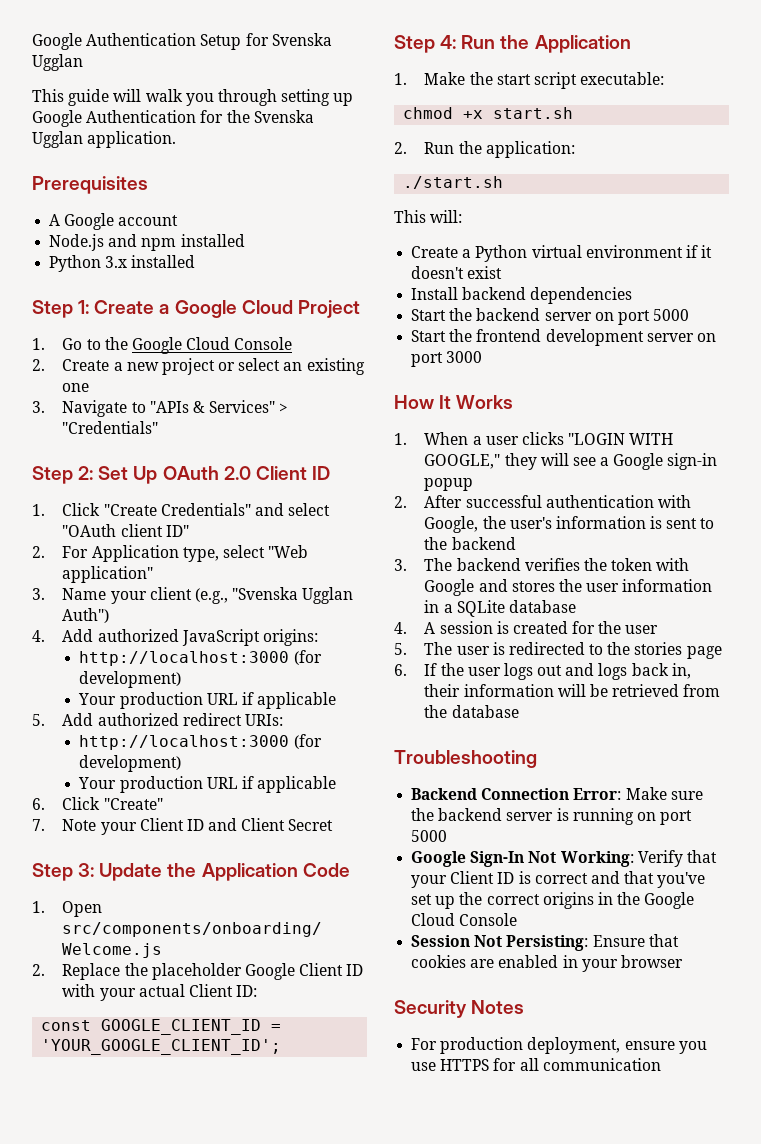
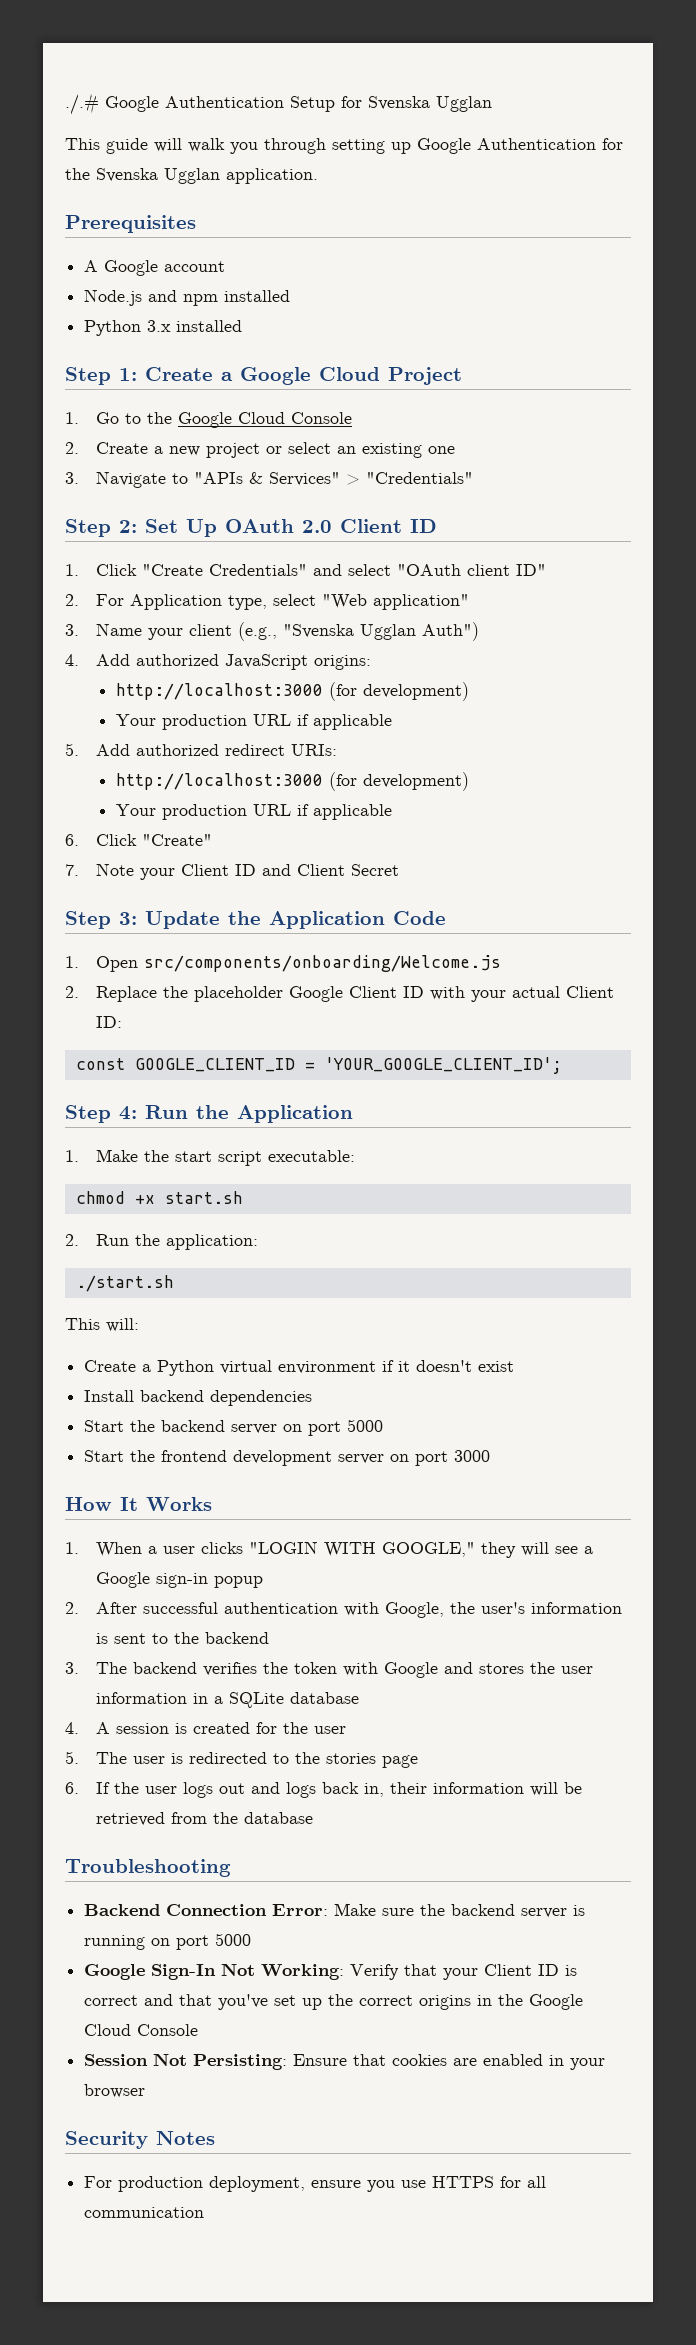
- Google Authentication Setup for Svenska Ugglan
+ ./.# Google Authentication Setup for Svenska Ugglan

